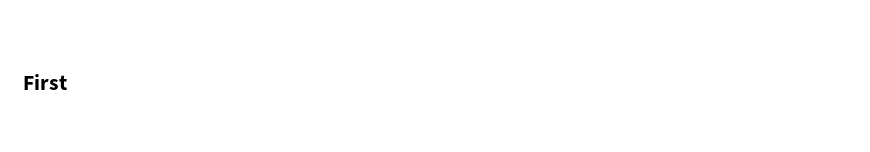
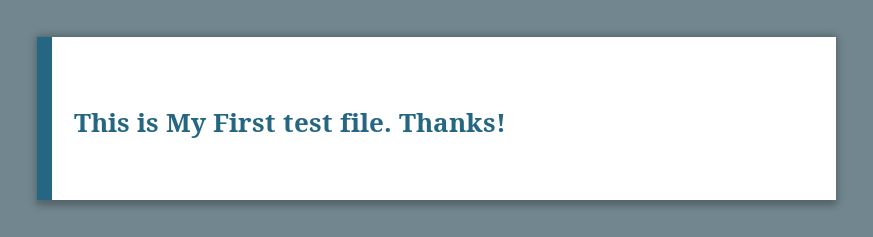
- First
+ This is My First test file. Thanks!

